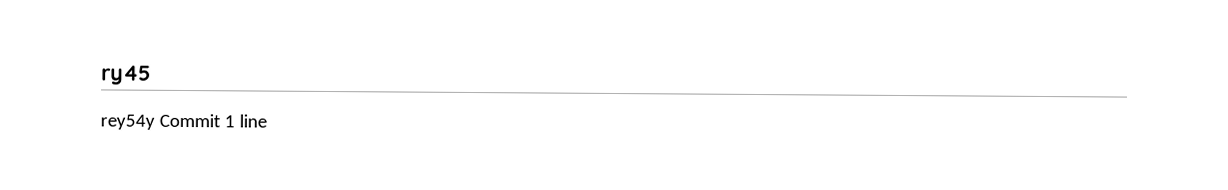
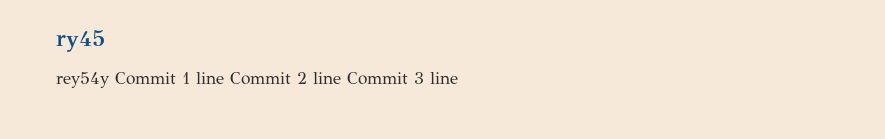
- rey54y Commit 1 line
+ rey54y Commit 1 line Commit 2 line Commit 3 line

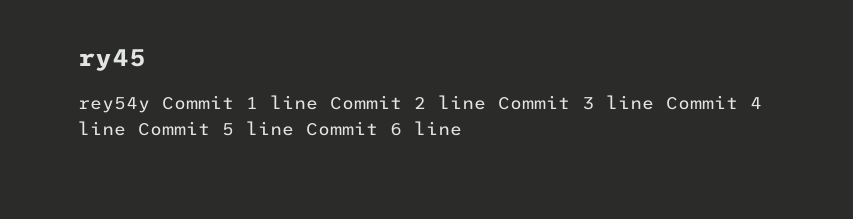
- rey54y Commit 1 line Commit 2 line Commit 3 line
+ rey54y Commit 1 line Commit 2 line Commit 3 line Commit 4 line Commit 5 line Commit 6 line

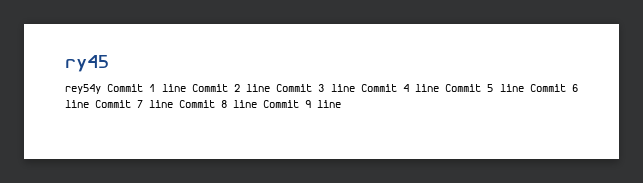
- rey54y Commit 1 line Commit 2 line Commit 3 line Commit 4 line Commit 5 line Commit 6 line
+ rey54y Commit 1 line Commit 2 line Commit 3 line Commit 4 line Commit 5 line Commit 6 line Commit 7 line Commit 8 line Commit 9 line

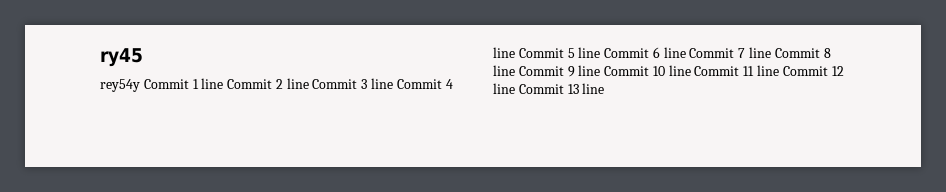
- rey54y Commit 1 line Commit 2 line Commit 3 line Commit 4 line Commit 5 line Commit 6 line Commit 7 line Commit 8 line Commit 9 line
+ rey54y Commit 1 line Commit 2 line Commit 3 line Commit 4 line Commit 5 line Commit 6 line Commit 7 line Commit 8 line Commit 9 line Commit 10 line Commit 11 line Commit 12 line Commit 13 line

